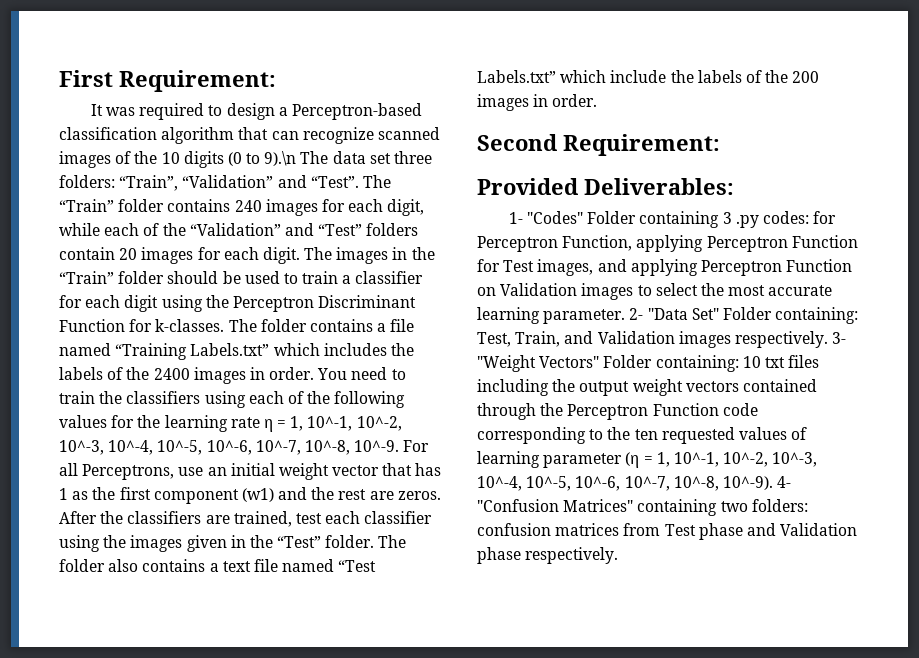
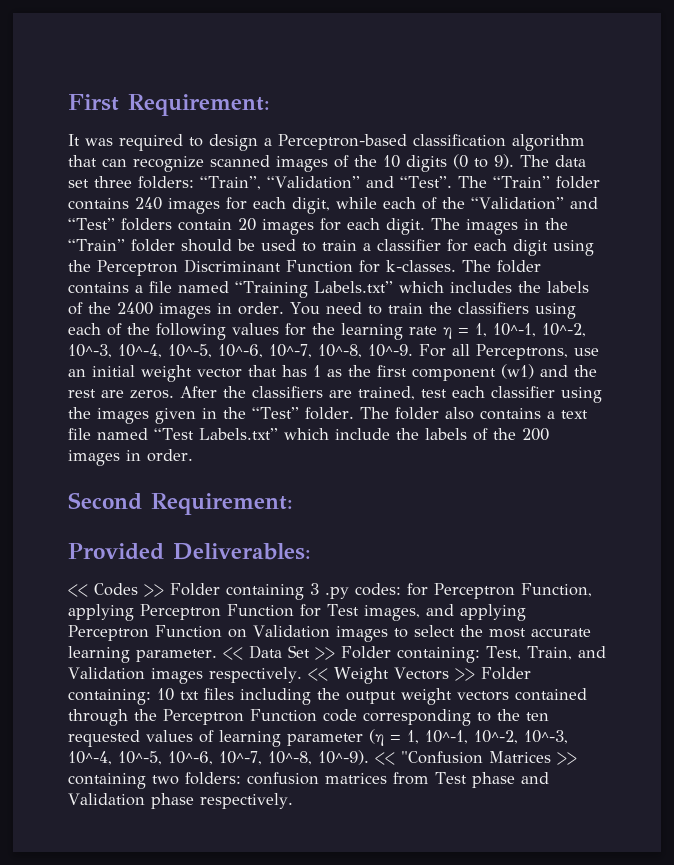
- It was required to design a Perceptron-based classification algorithm that can recognize scanned images of the 10 digits (0 to 9).\n The data set three folders: “Train”, “Validation” and “Test”.
+ It was required to design a Perceptron-based classification algorithm that can recognize scanned images of the 10 digits (0 to 9). The data set three folders: “Train”, “Validation” and “Test”.
- 1- "Codes" Folder containing 3 .py codes: for Perceptron Function, applying Perceptron Function for Test images, and applying Perceptron Function on Validation images to select the most accurate learning parameter.
+ << Codes >> Folder containing 3 .py codes: for Perceptron Function, applying Perceptron Function for Test images, and applying Perceptron Function on Validation images to select the most accurate learning parameter.
- 2- "Data Set" Folder containing: Test, Train, and Validation images respectively.
+ << Data Set >> Folder containing: Test, Train, and Validation images respectively.
- 3- "Weight Vectors" Folder containing: 10 txt files including the output weight vectors contained through the Perceptron Function code corresponding to the ten requested values of learning parameter (η = 1, 10^-1, 10^-2, 10^-3, 10^-4, 10^-5, 10^-6, 10^-7, 10^-8, 10^-9).
+ << Weight Vectors >> Folder containing: 10 txt files including the output weight vectors contained through the Perceptron Function code corresponding to the ten requested values of learning parameter (η = 1, 10^-1, 10^-2, 10^-3, 10^-4, 10^-5, 10^-6, 10^-7, 10^-8, 10^-9).
- 4- "Confusion Matrices" containing two folders: confusion matrices from Test phase and Validation phase respectively.
+ << "Confusion Matrices >> containing two folders: confusion matrices from Test phase and Validation phase respectively.

